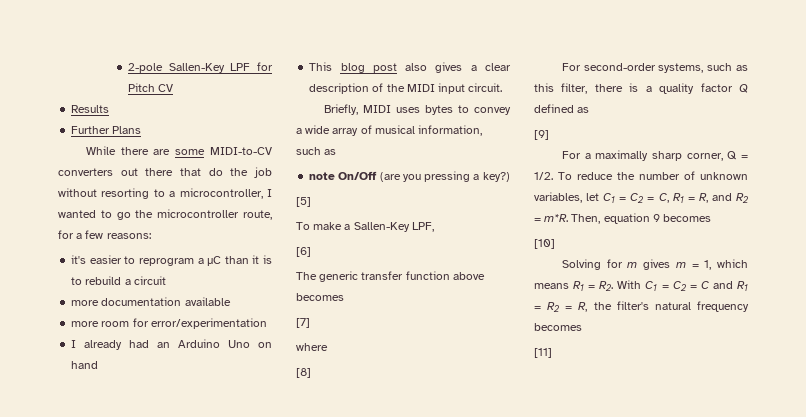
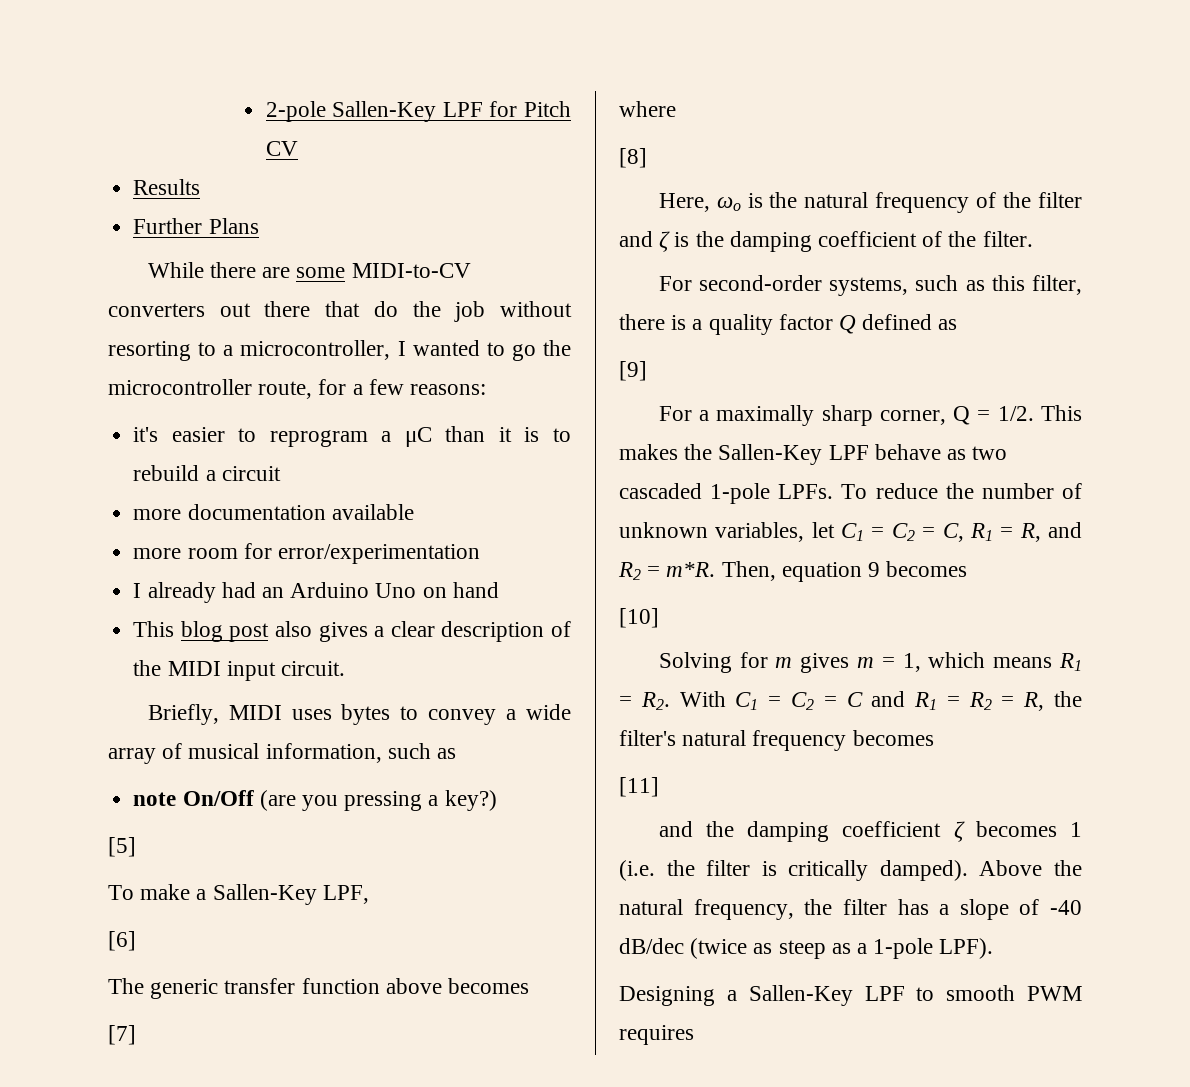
+ Here, ωo is the natural frequency of the filter and ζ is the damping coefficient of the filter.
+ This makes the Sallen-Key LPF behave as two cascaded 1-pole LPFs.
+ and the damping coefficient ζ becomes 1 (i.e. the filter is critically damped). Above the natural frequency, the filter has a slope of -40 dB/dec (twice as steep as a 1-pole LPF).
+ Designing a Sallen-Key LPF to smooth PWM requires

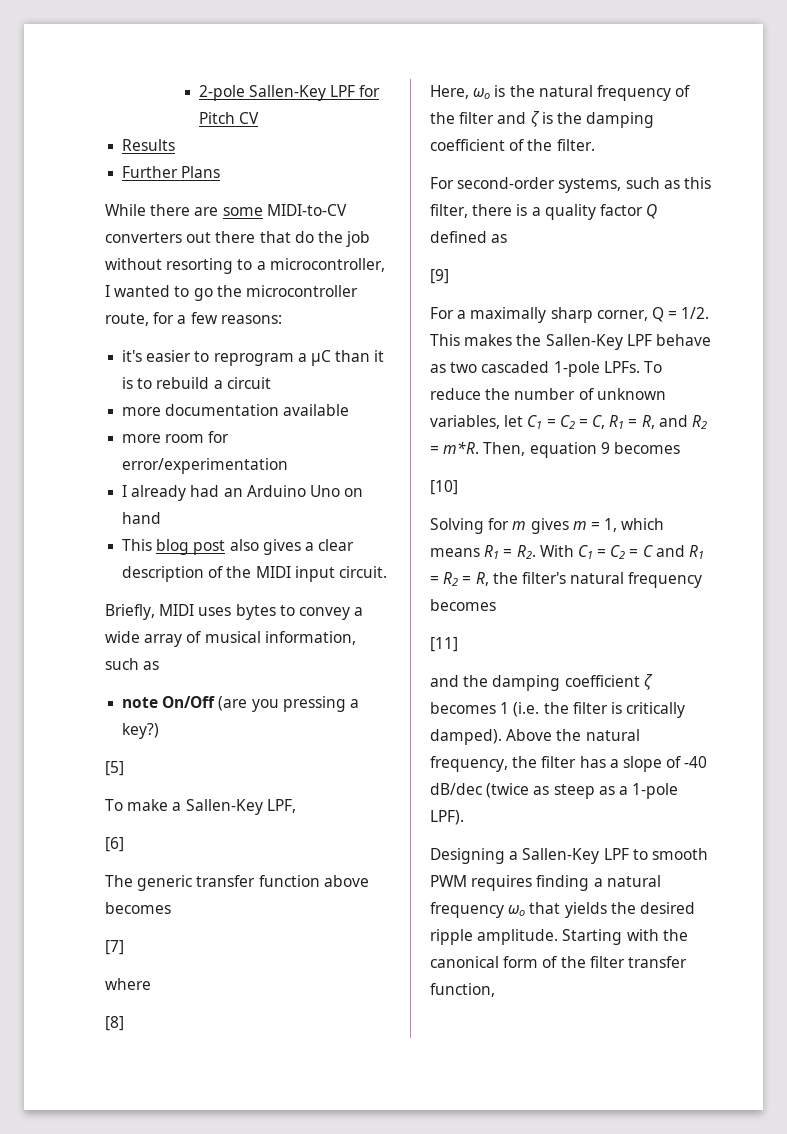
- Designing a Sallen-Key LPF to smooth PWM requires
+ Designing a Sallen-Key LPF to smooth PWM requires finding a natural frequency ωo that yields the desired ripple amplitude. Starting with the canonical form of the filter transfer function,

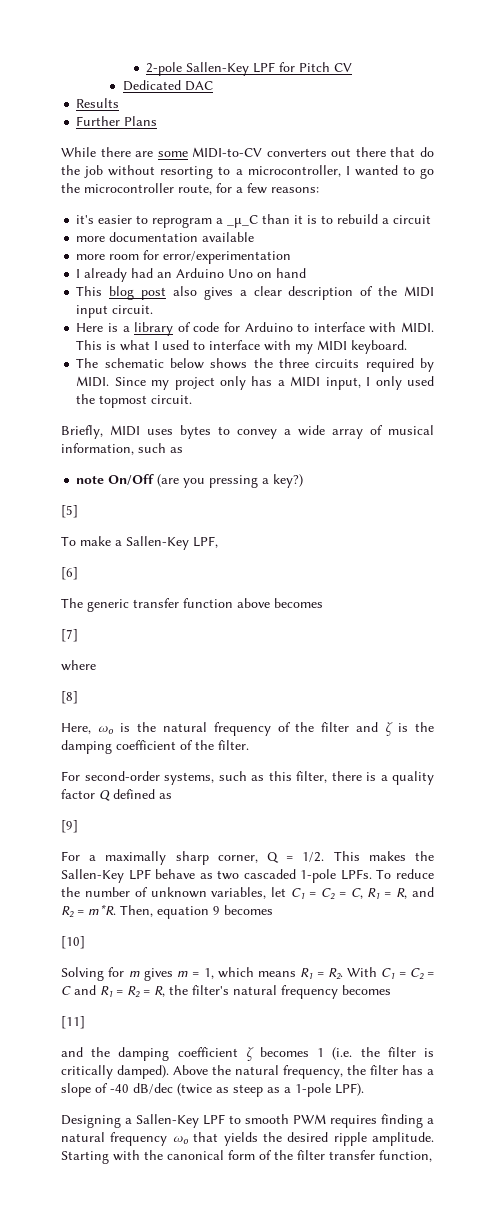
+ Dedicated DAC
- it's easier to reprogram a μC than it is to rebuild a circuit
+ it's easier to reprogram a _μ_C than it is to rebuild a circuit
+ Here is a library of code for Arduino to interface with MIDI. This is what I used to interface with my MIDI keyboard.
+ The schematic below shows the three circuits required by MIDI. Since my project only has a MIDI input, I only used the topmost circuit.

